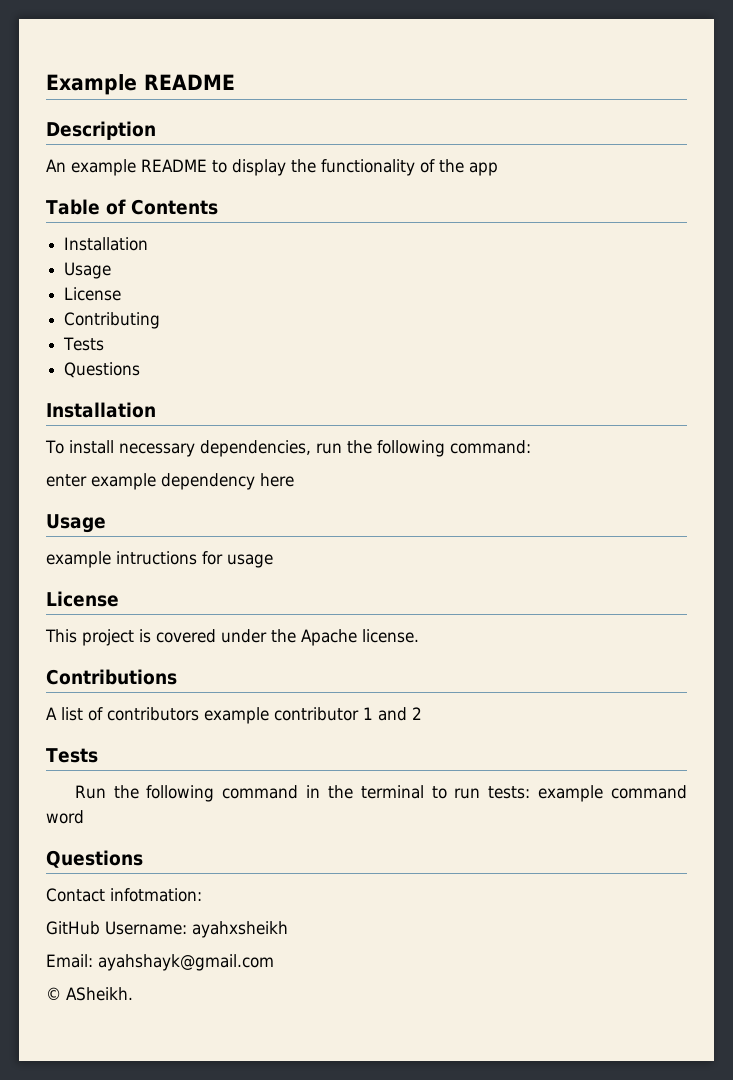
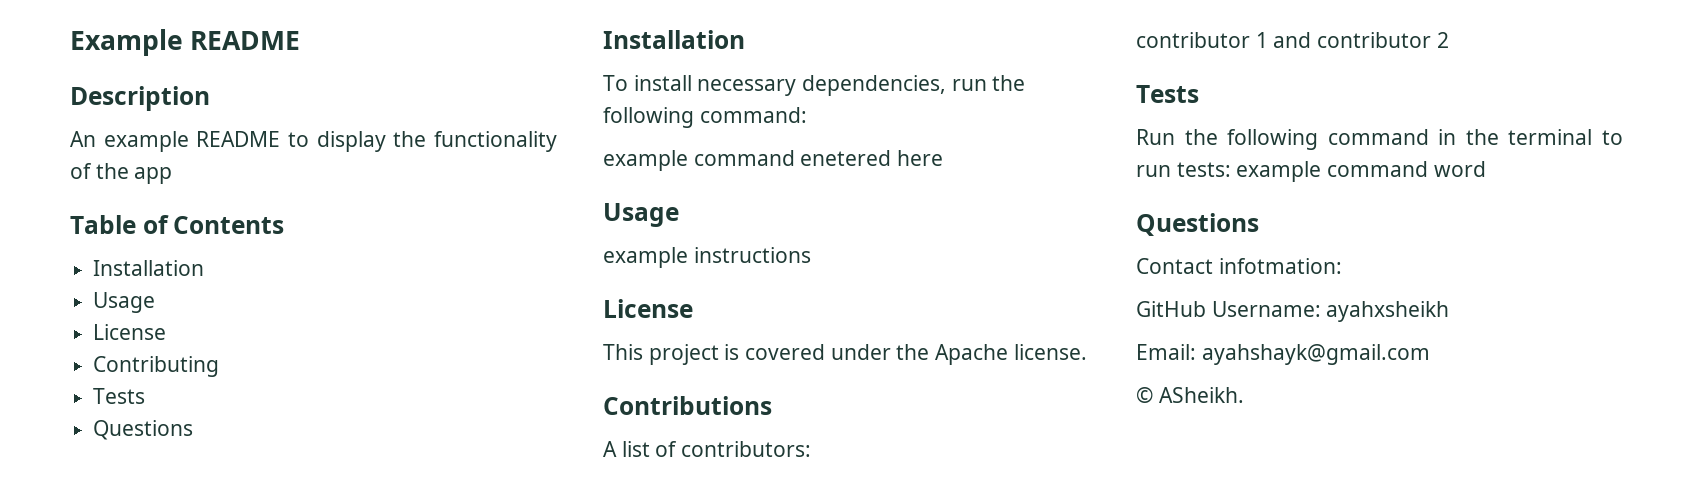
- enter example dependency here
+ example command enetered here
- example intructions for usage
+ example instructions
- A list of contributors example contributor 1 and 2
+ A list of contributors:
+ contributor 1 and contributor 2

